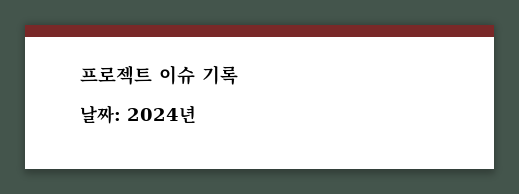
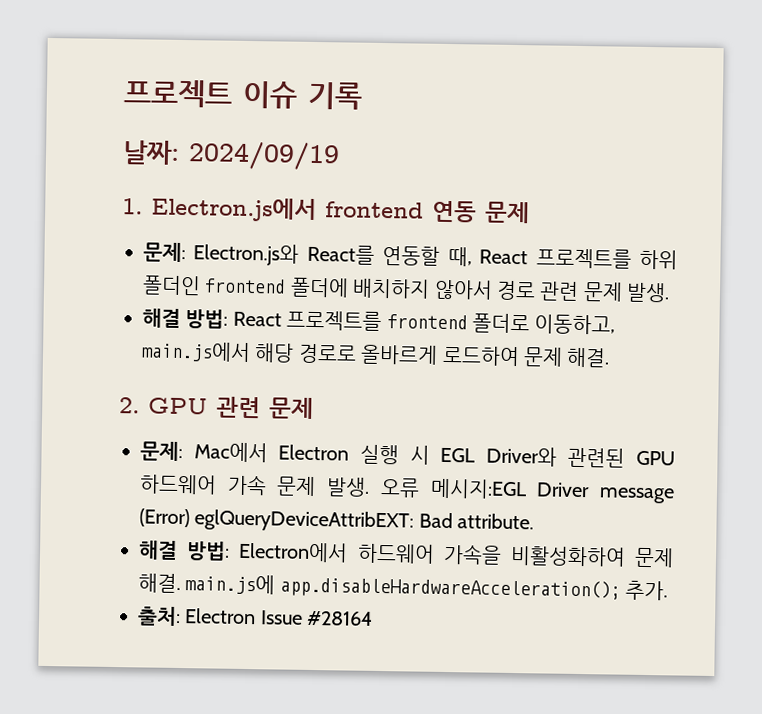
- 날짜: 2024년
+ 날짜: 2024/09/19
+ 1. Electron.js에서 frontend 연동 문제
+ 문제: Electron.js와 React를 연동할 때, React 프로젝트를 하위 폴더인 frontend 폴더에 배치하지 않아서 경로 관련 문제 발생.
+ 해결 방법: React 프로젝트를 frontend 폴더로 이동하고, main.js에서 해당 경로로 올바르게 로드하여 문제 해결.
+ 2. GPU 관련 문제
+ 문제: Mac에서 Electron 실행 시 EGL Driver와 관련된 GPU 하드웨어 가속 문제 발생. 오류 메시지:EGL Driver message (Error) eglQueryDeviceAttribEXT: Bad attribute.
+ 해결 방법: Electron에서 하드웨어 가속을 비활성화하여 문제 해결. main.js에 app.disableHardwareAcceleration(); 추가.
+ 출처: Electron Issue #28164

